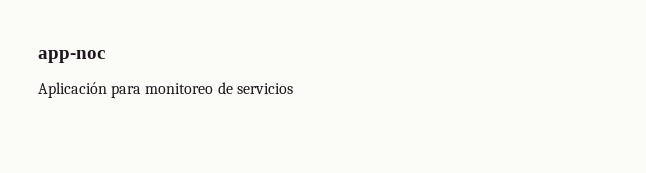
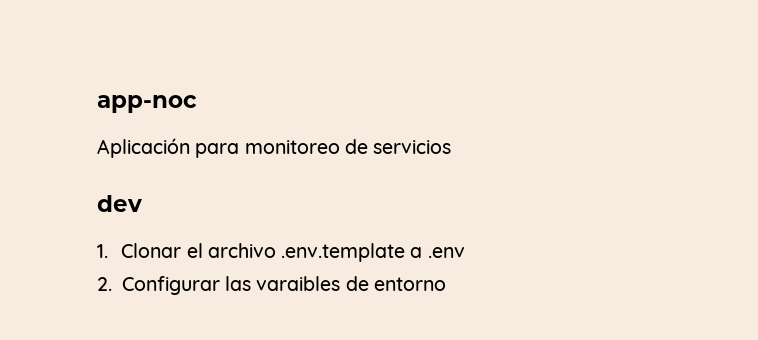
+ dev
+ 1. Clonar el archivo .env.template a .env
+ 2. Configurar las varaibles de entorno

